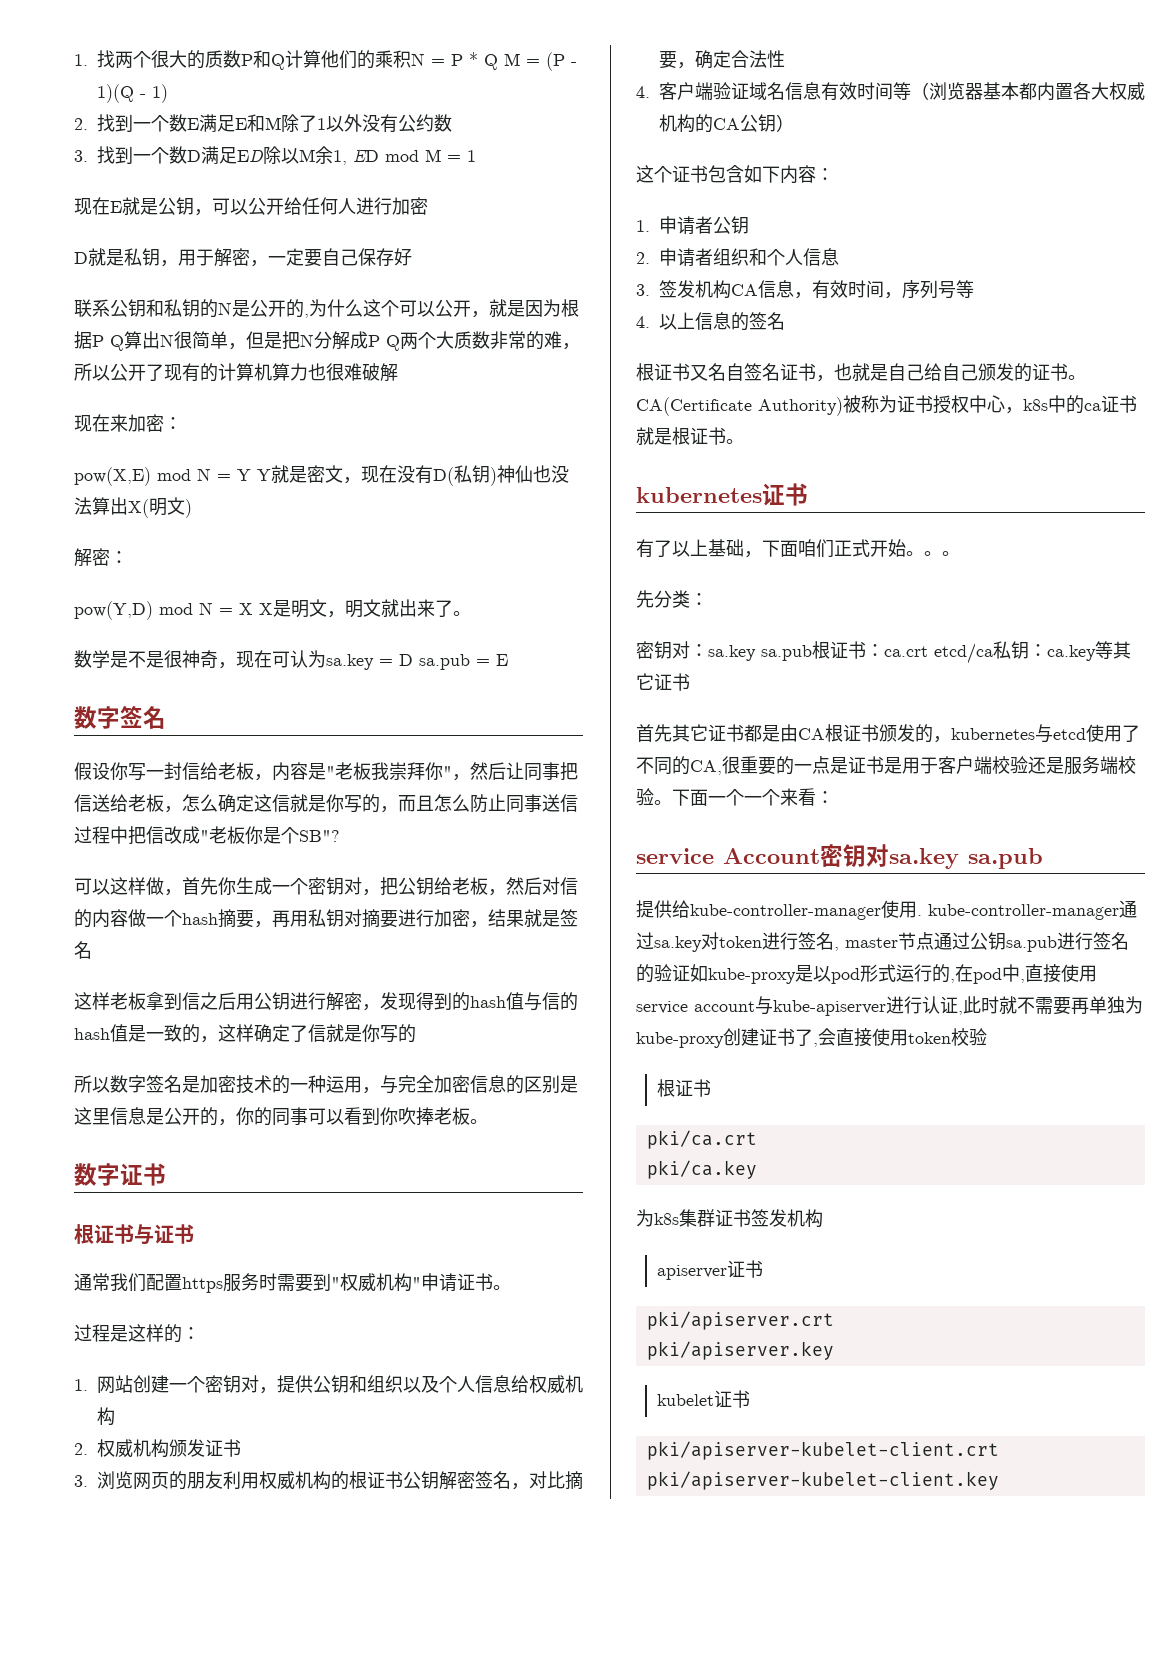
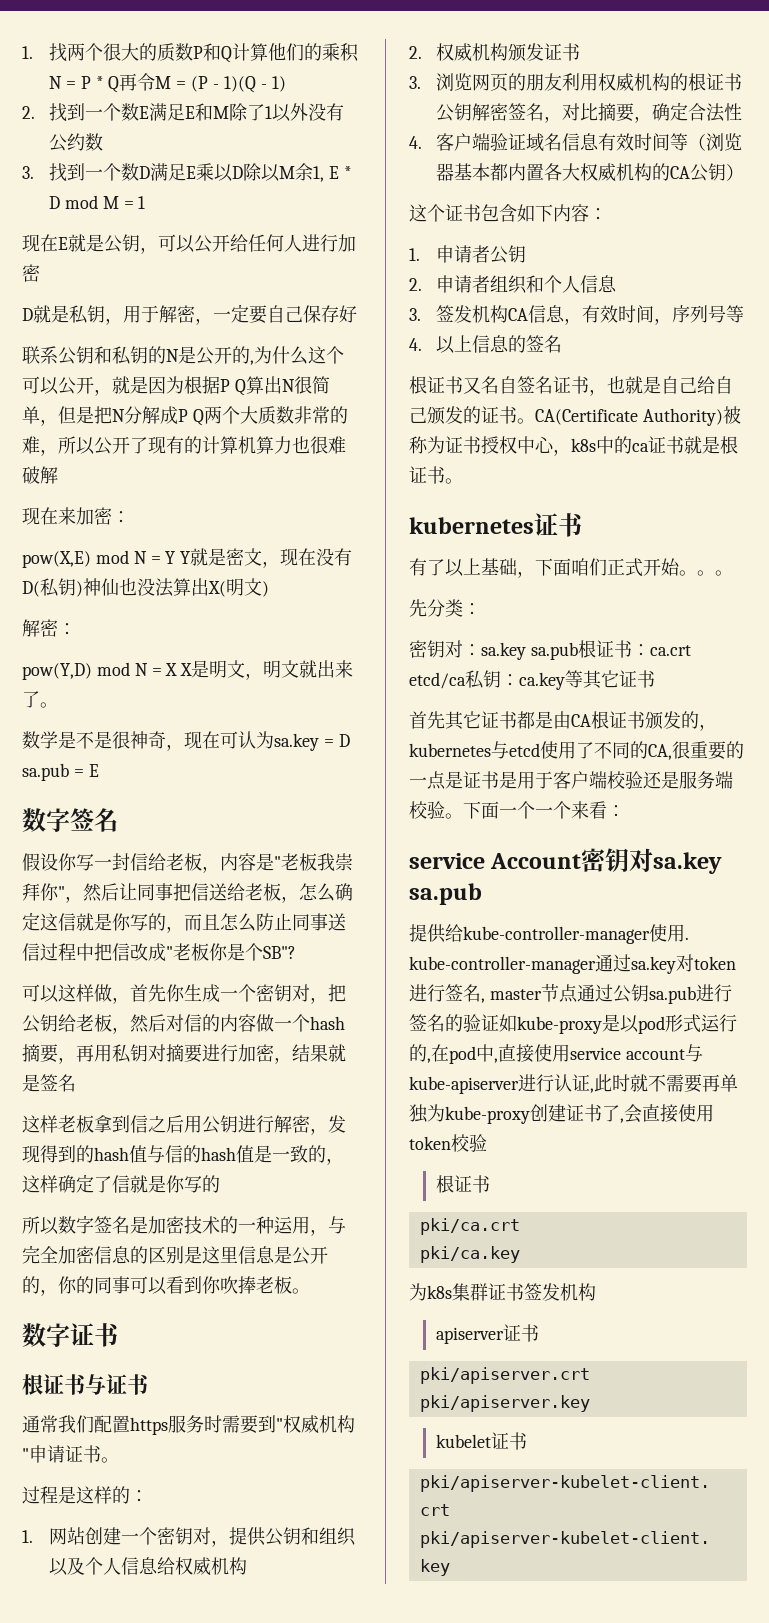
- 1.找两个很大的质数P和Q计算他们的乘积N = P * Q M = (P - 1)(Q - 1)
+ 1.找两个很大的质数P和Q计算他们的乘积N = P * Q再令M = (P - 1)(Q - 1)
- 3.找到一个数D满足ED除以M余1, ED mod M = 1
+ 3.找到一个数D满足E乘以D除以M余1, E * D mod M = 1

